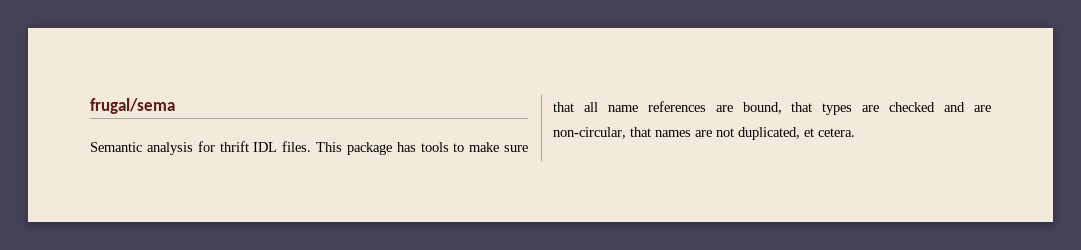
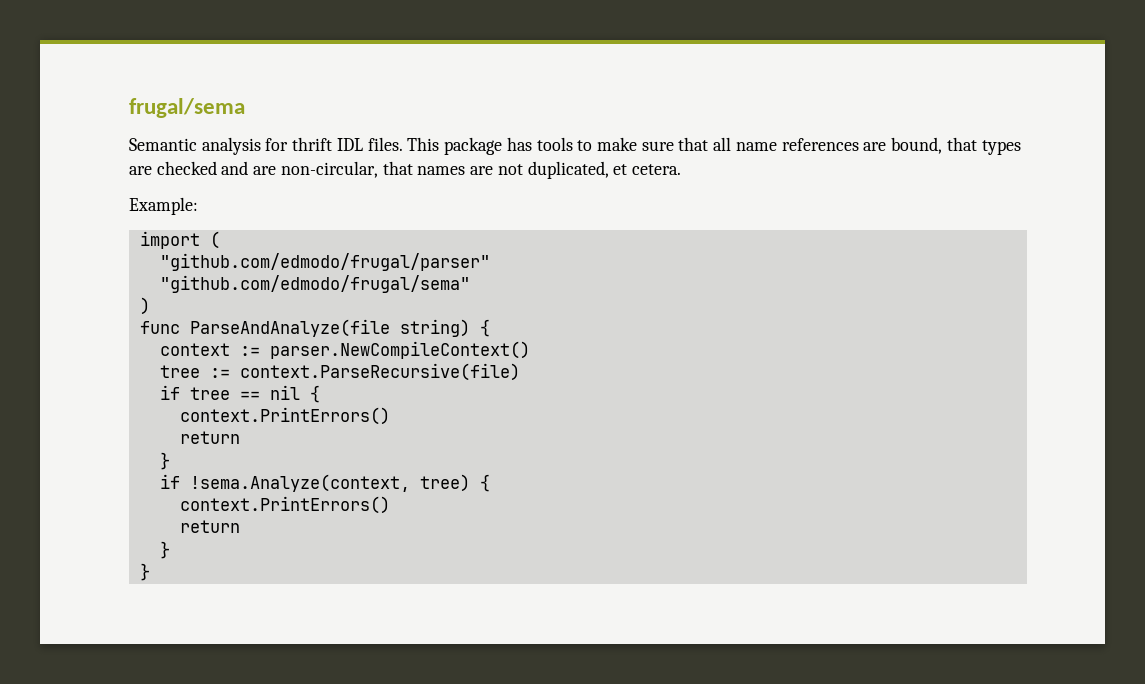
+ Example:
+ import (
+ "github.com/edmodo/frugal/parser"
+ "github.com/edmodo/frugal/sema"
+ )
+ func ParseAndAnalyze(file string) {
+ context := parser.NewCompileContext()
+ tree := context.ParseRecursive(file)
+ if tree == nil {
+ context.PrintErrors()
+ return
+ }
+ if !sema.Analyze(context, tree) {
+ context.PrintErrors()
+ return
+ }
+ }

